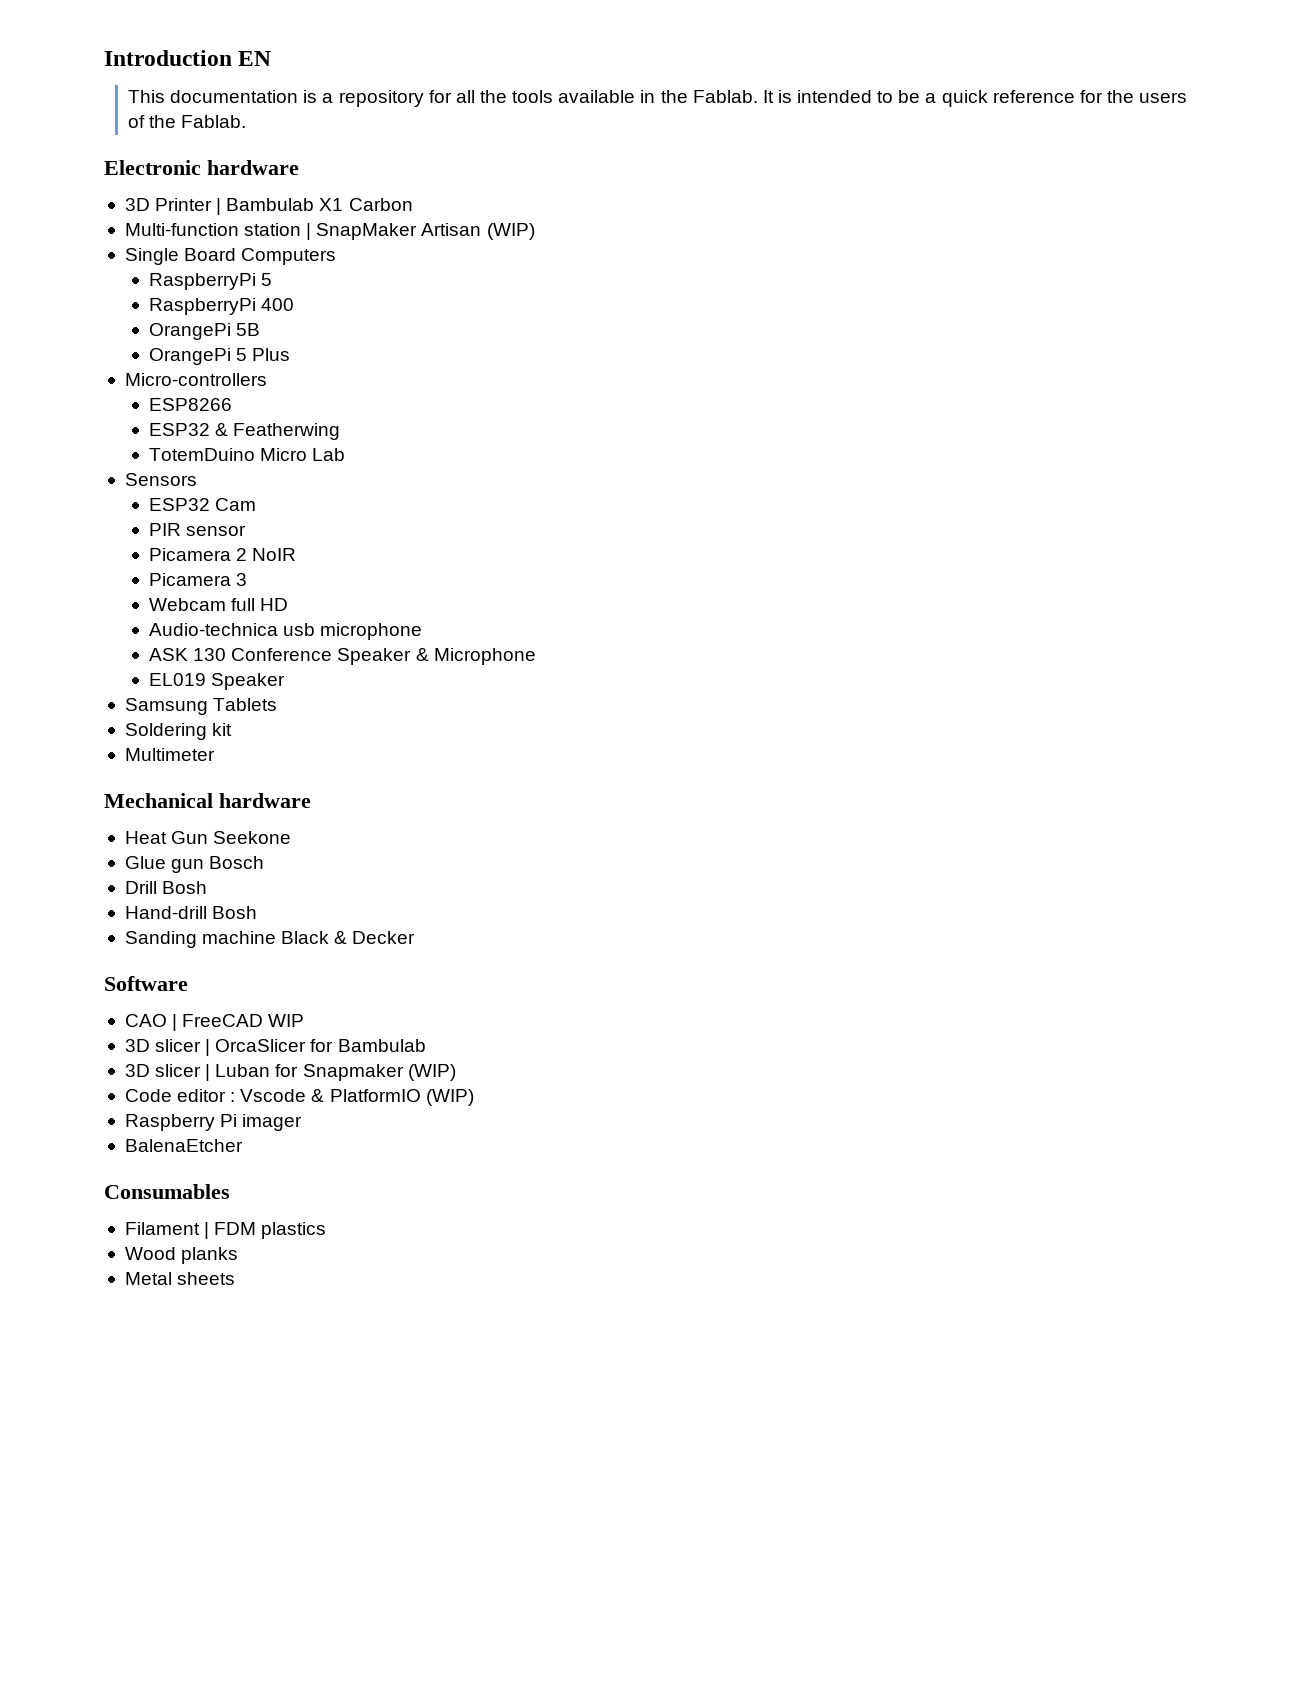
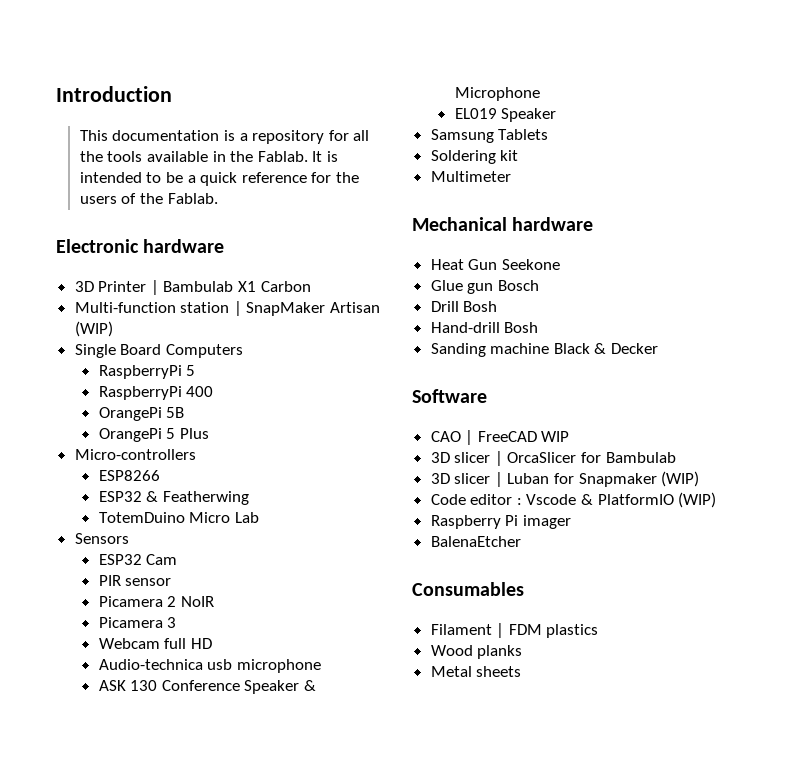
- Introduction EN
+ Introduction

